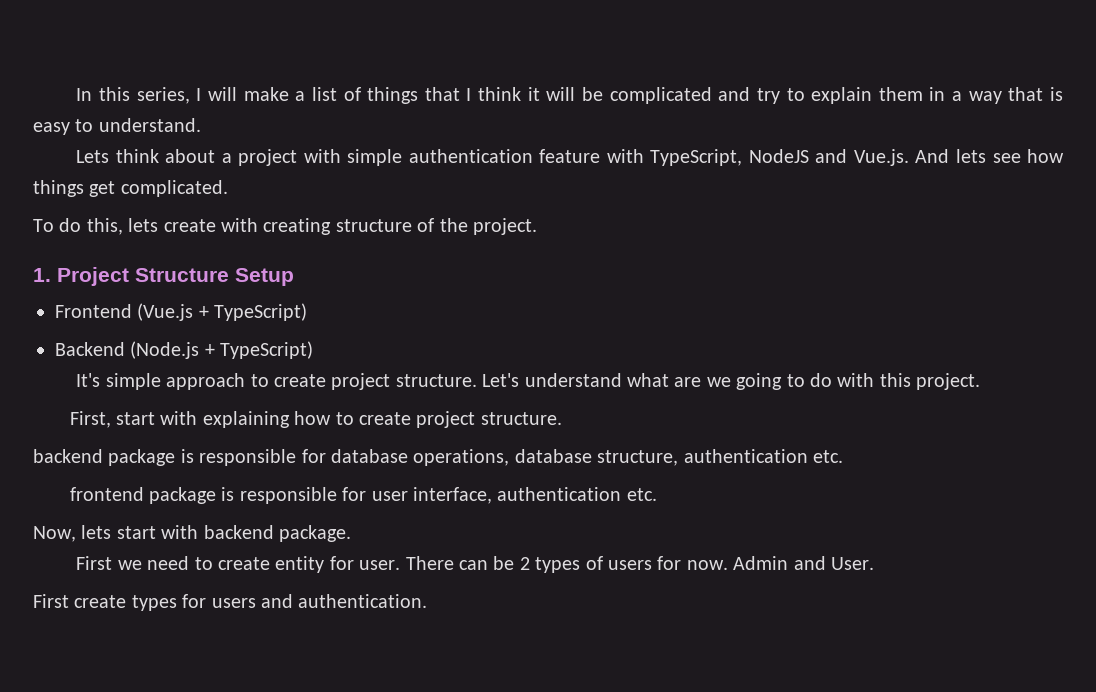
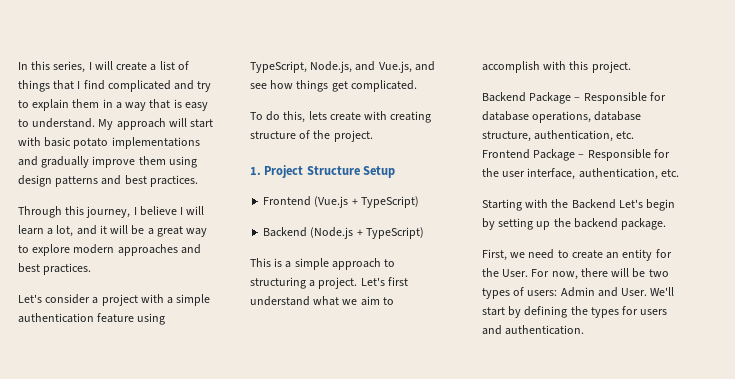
- In this series, I will make a list of things that I think it will be complicated and try to explain them in a way that is easy to understand.
- Lets think about a project with simple authentication feature with TypeScript, NodeJS and Vue.js. And lets see how things get complicated.
+ In this series, I will create a list of things that I find complicated and try to explain them in a way that is easy to understand. My approach will start with basic potato implementations and gradually improve them using design patterns and best practices.
+ Through this journey, I believe I will learn a lot, and it will be a great way to explore modern approaches and best practices.
+ Let's consider a project with a simple authentication feature using TypeScript, Node.js, and Vue.js, and see how things get complicated.
- It's simple approach to create project structure. Let's understand what are we going to do with this project.
- First, start with explaining how to create project structure.
- backend package is responsible for database operations, database structure, authentication etc.
- frontend package is responsible for user interface, authentication etc.
- Now, lets start with backend package.
+ This is a simple approach to structuring a project. Let's first understand what we aim to accomplish with this project.
+ Backend Package – Responsible for database operations, database structure, authentication, etc. Frontend Package – Responsible for the user interface, authentication, etc.
+ Starting with the Backend Let's begin by setting up the backend package.
- First we need to create entity for user. There can be 2 types of users for now. Admin and User.
- First create types for users and authentication.
+ First, we need to create an entity for the User. For now, there will be two types of users: Admin and User. We'll start by defining the types for users and authentication.

